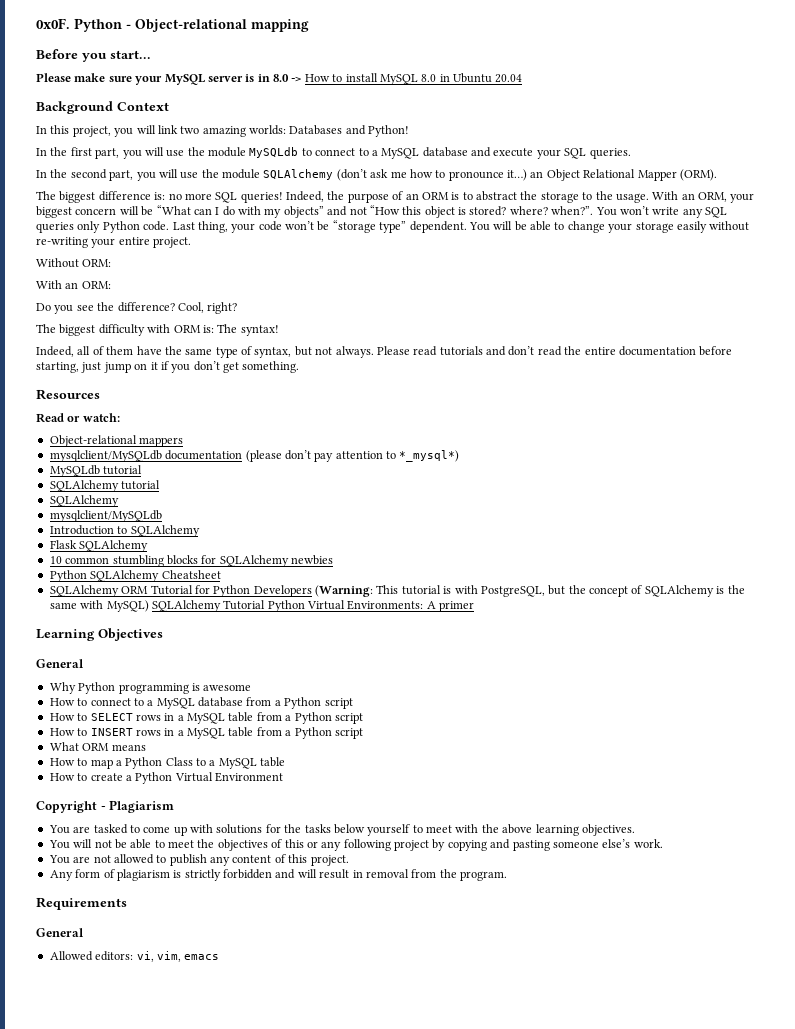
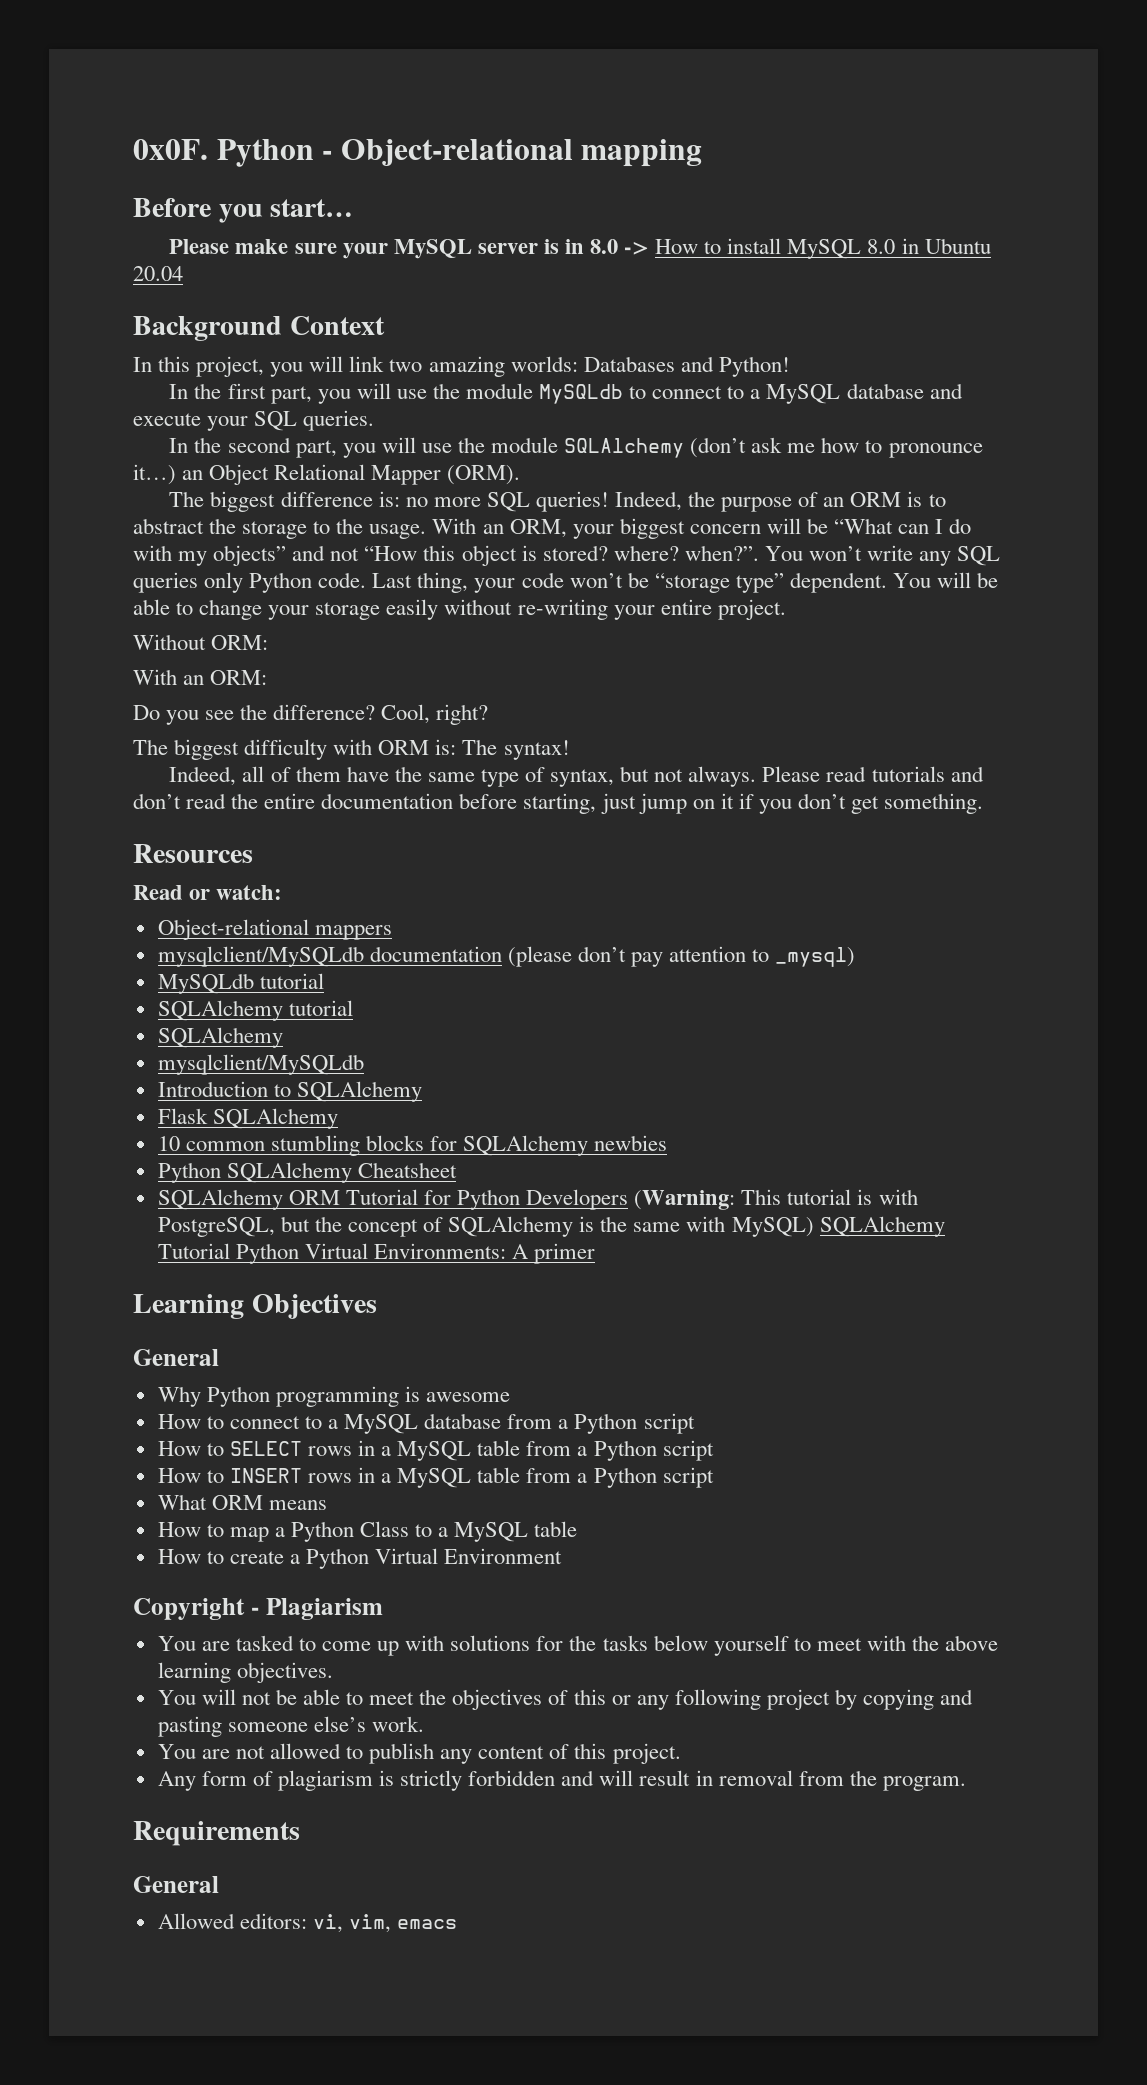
- mysqlclient/MySQLdb documentation (please don’t pay attention to *_mysql*)
+ mysqlclient/MySQLdb documentation (please don’t pay attention to _mysql)

